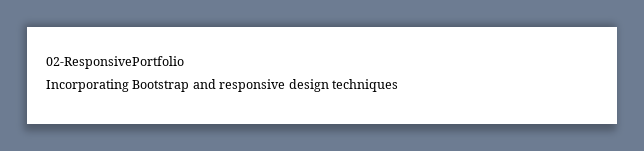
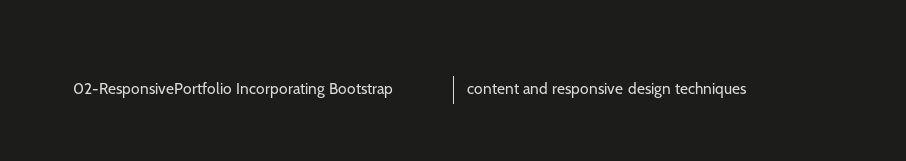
- 02-ResponsivePortfolio
- Incorporating Bootstrap and responsive design techniques
+ 02-ResponsivePortfolio Incorporating Bootstrap content and responsive design techniques

